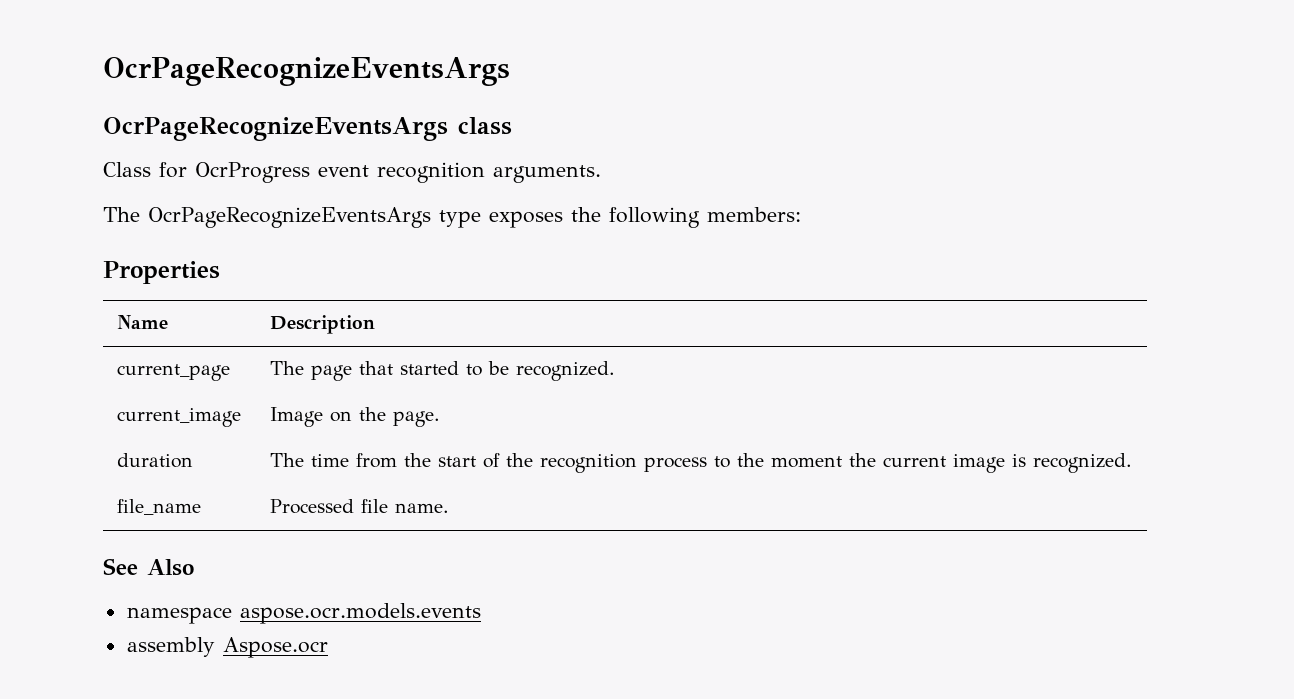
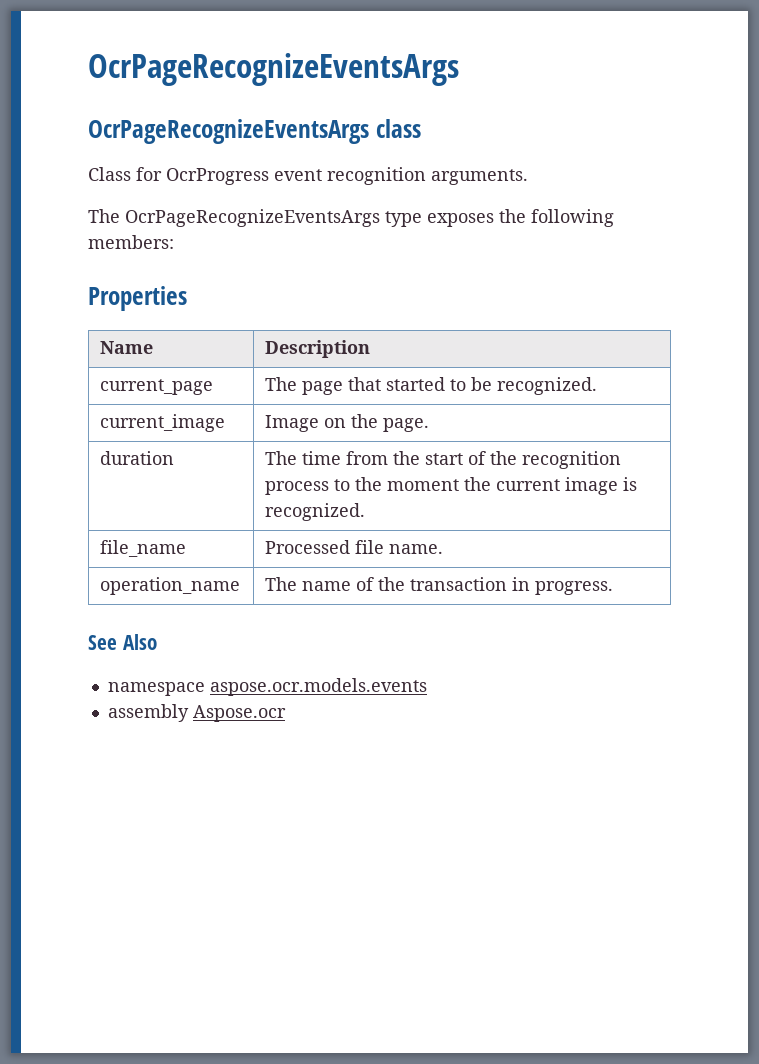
+ operation_name | The name of the transaction in progress.

